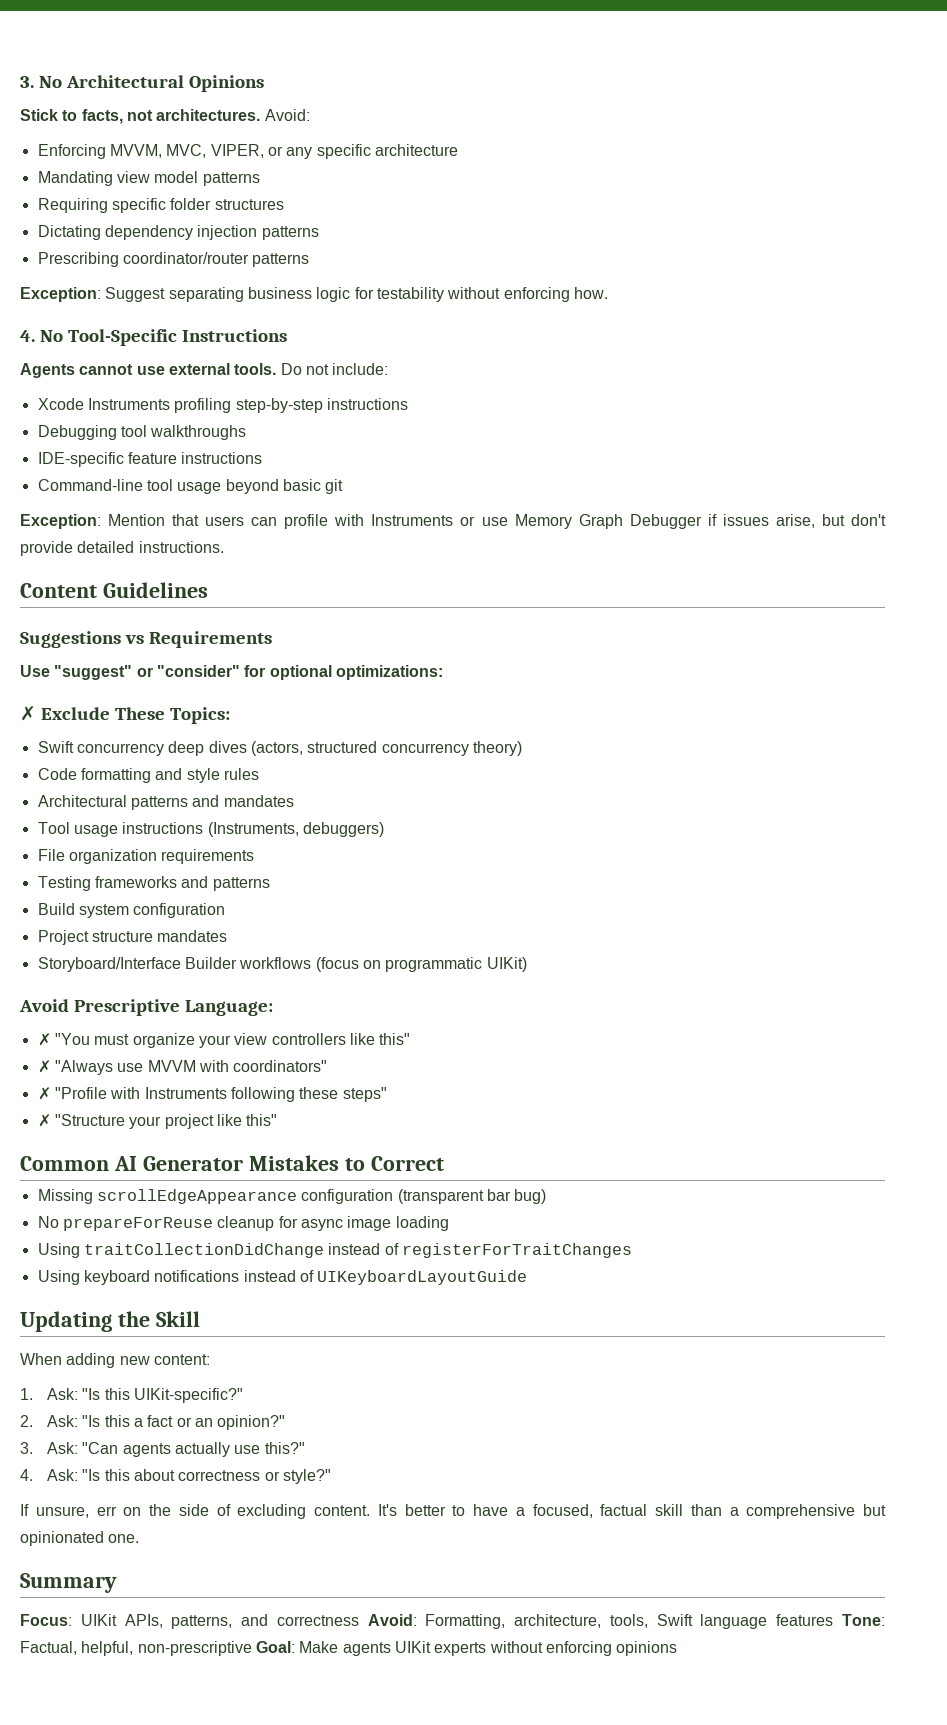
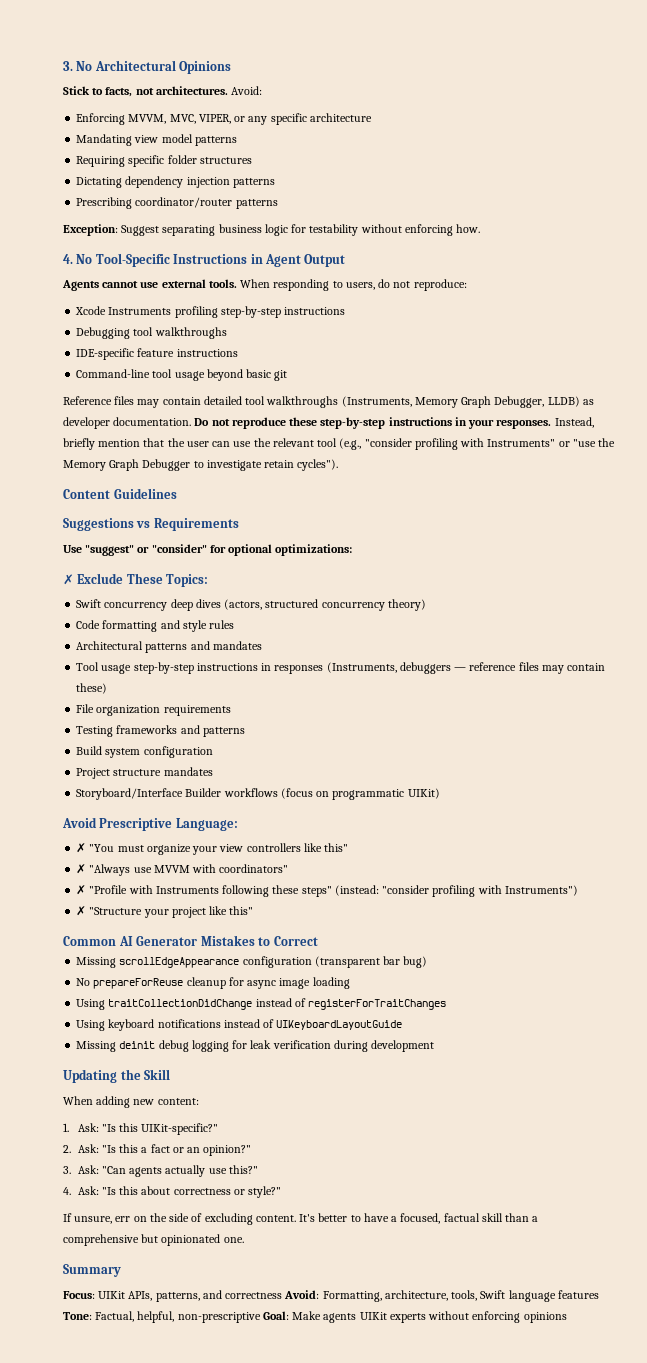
- 4. No Tool-Specific Instructions
+ 4. No Tool-Specific Instructions in Agent Output
- Do not include:
+ When responding to users, do not reproduce:
- Exception: Mention that users can profile with Instruments or use Memory Graph Debugger if issues arise, but don't provide detailed instructions.
+ Reference files may contain detailed tool walkthroughs (Instruments, Memory Graph Debugger, LLDB) as developer documentation. Do not reproduce these step-by-step instructions in your responses. Instead, briefly mention that the user can use the relevant tool (e.g., "consider profiling with Instruments" or "use the Memory Graph Debugger to investigate retain cycles").
- Tool usage instructions (Instruments, debuggers)
+ Tool usage step-by-step instructions in responses (Instruments, debuggers — reference files may contain these)
- ✗ "Profile with Instruments following these steps"
+ ✗ "Profile with Instruments following these steps" (instead: "consider profiling with Instruments")
+ Missing deinit debug logging for leak verification during development

